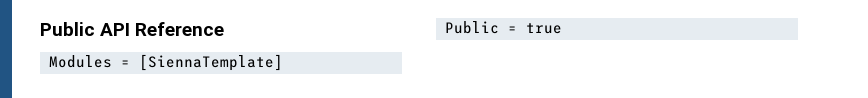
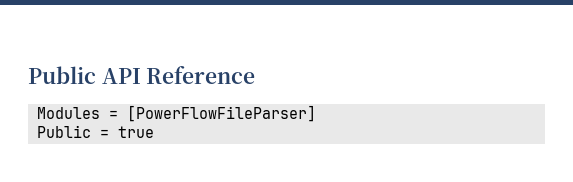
- Modules = [SiennaTemplate]
+ Modules = [PowerFlowFileParser]

